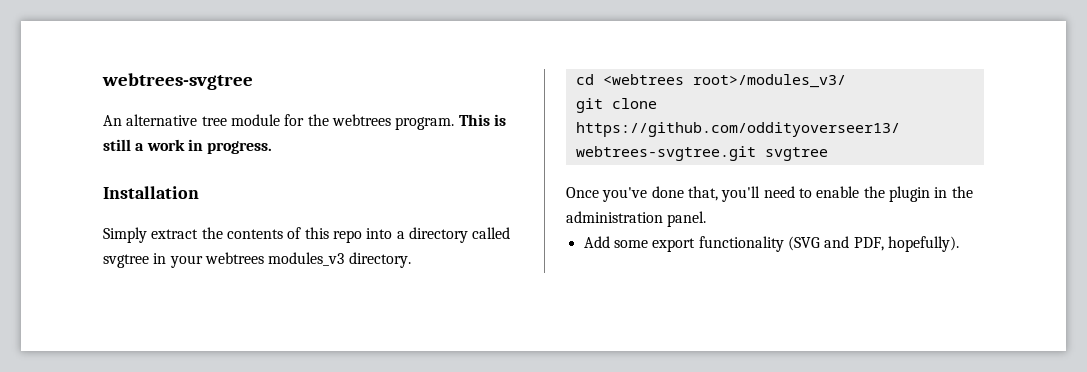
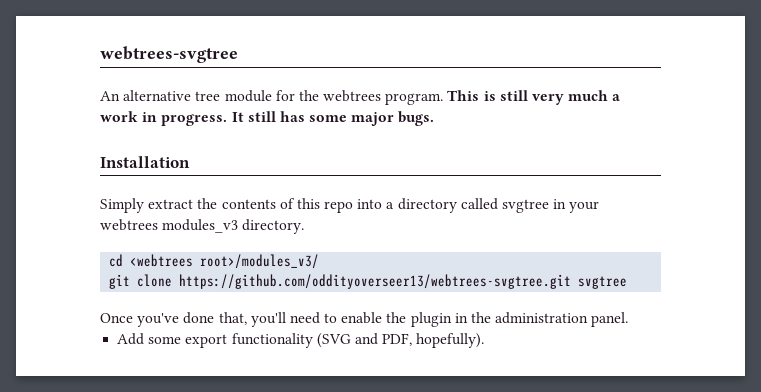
- This is still a work in progress.
+ This is still very much a work in progress. It still has some major bugs.

